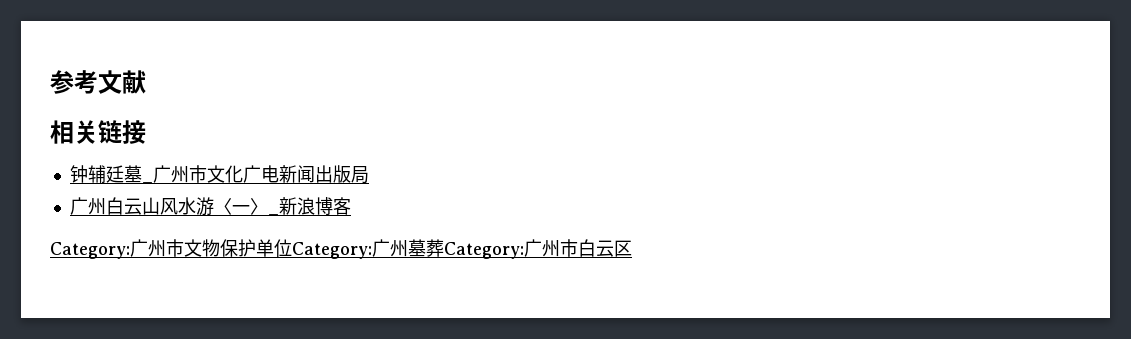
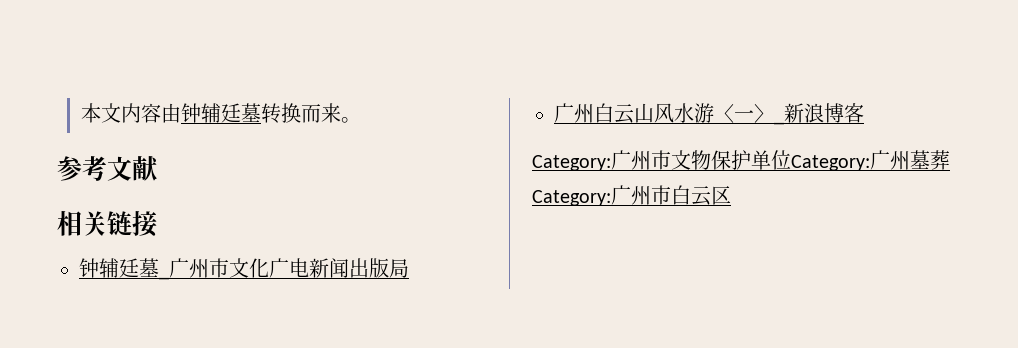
+ 本文内容由钟辅廷墓转换而来。

